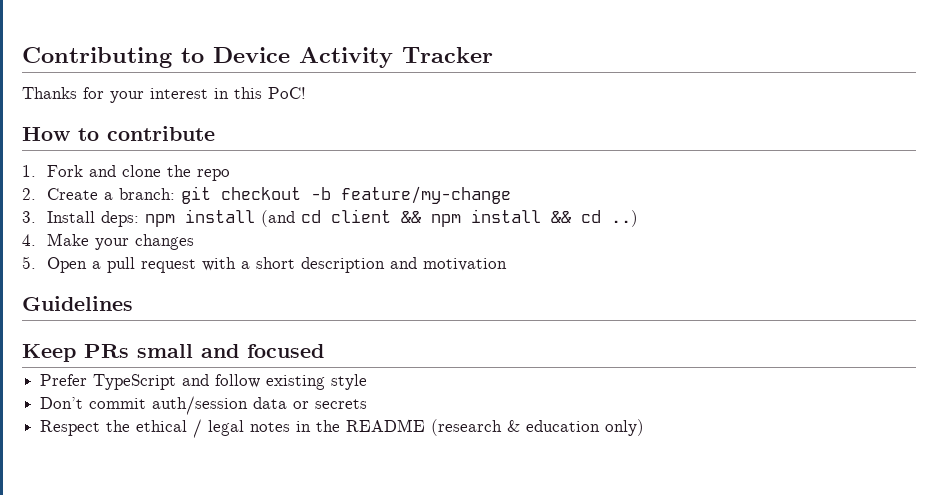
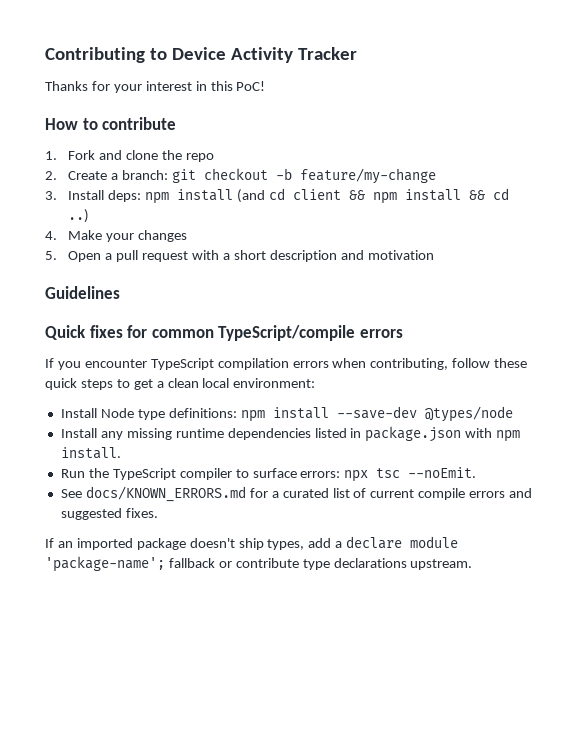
- Keep PRs small and focused
- Prefer TypeScript and follow existing style
- Don’t commit auth/session data or secrets
- Respect the ethical / legal notes in the README (research & education only)
+ Quick fixes for common TypeScript/compile errors
+ If you encounter TypeScript compilation errors when contributing, follow these quick steps to get a clean local environment:
+ Install Node type definitions: npm install --save-dev @types/node
+ Install any missing runtime dependencies listed in package.json with npm install.
+ Run the TypeScript compiler to surface errors: npx tsc --noEmit.
+ See docs/KNOWN_ERRORS.md for a curated list of current compile errors and suggested fixes.
+ If an imported package doesn't ship types, add a declare module 'package-name'; fallback or contribute type declarations upstream.

